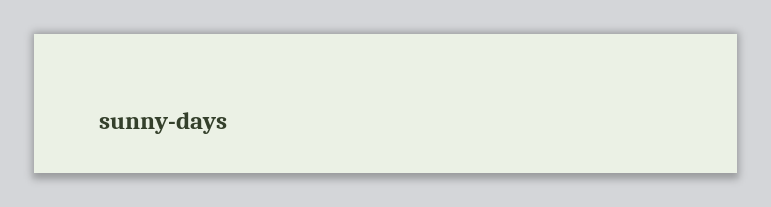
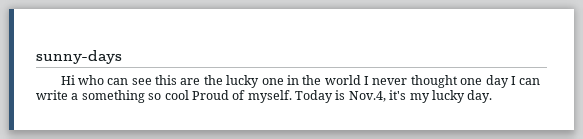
+ Hi who can see this are the lucky one in the world I never thought one day I can write a something so cool Proud of myself. Today is Nov.4, it's my lucky day.

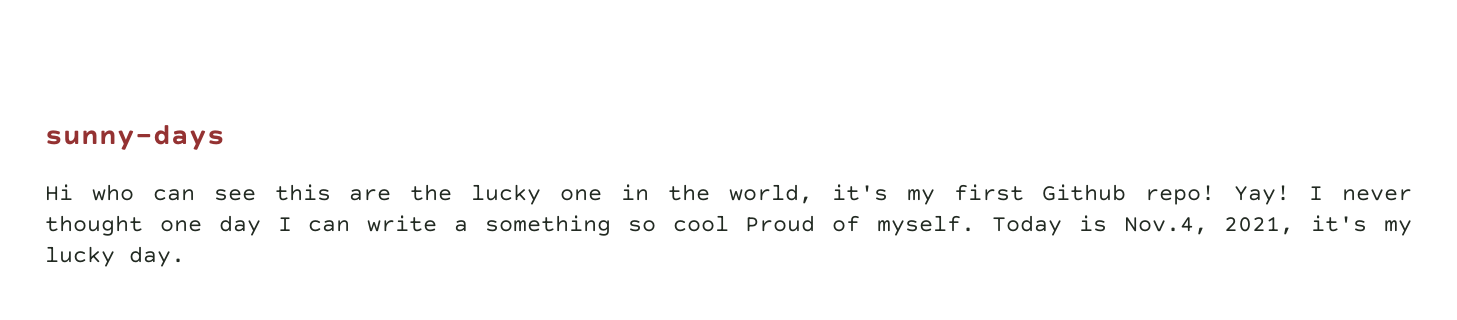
- Hi who can see this are the lucky one in the world I never thought one day I can write a something so cool Proud of myself.
+ Hi who can see this are the lucky one in the world, it's my first Github repo! Yay! I never thought one day I can write a something so cool Proud of myself.
- Today is Nov.4, it's my lucky day.
+ Today is Nov.4, 2021, it's my lucky day.

